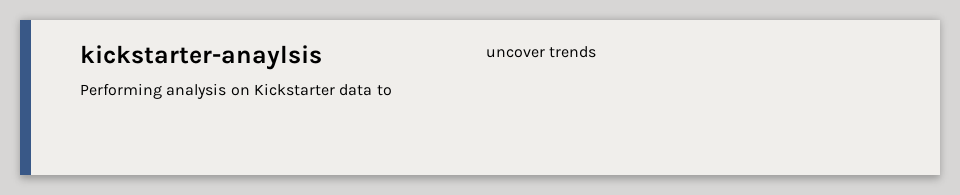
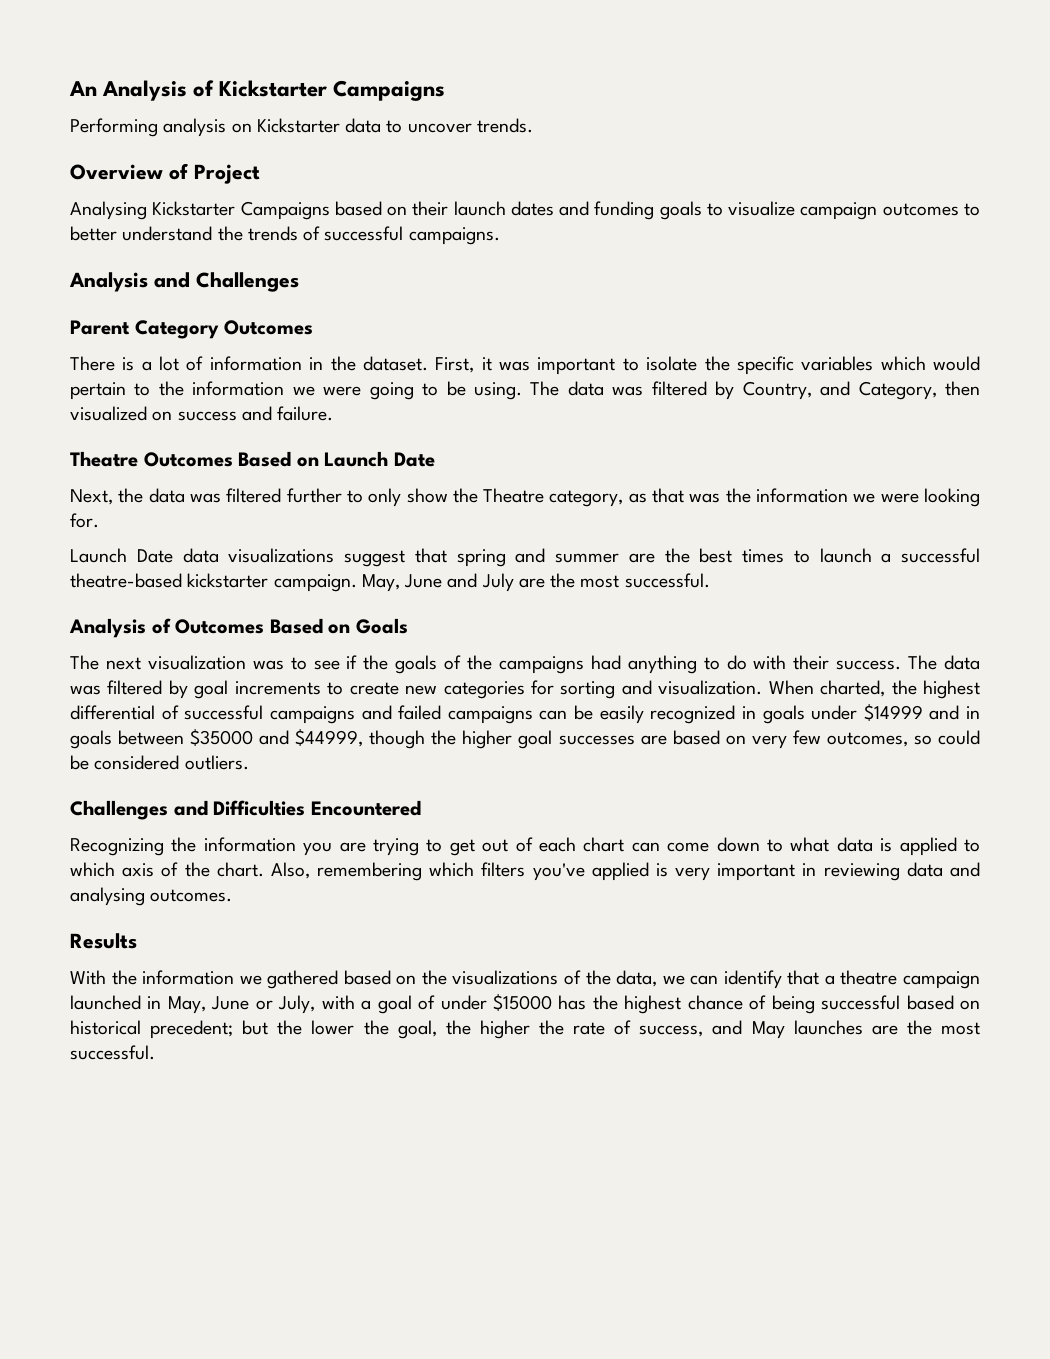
- kickstarter-anaylsis
+ An Analysis of Kickstarter Campaigns
- Performing analysis on Kickstarter data to uncover trends
+ Performing analysis on Kickstarter data to uncover trends.
+ Overview of Project
+ Analysing Kickstarter Campaigns based on their launch dates and funding goals to visualize campaign outcomes to better understand the trends of successful campaigns.
+ Analysis and Challenges
+ Parent Category Outcomes
+ There is a lot of information in the dataset. First, it was important to isolate the specific variables which would pertain to the information we were going to be using. The data was filtered by Country, and Category, then visualized on success and failure.
+ Theatre Outcomes Based on Launch Date
+ Next, the data was filtered further to only show the Theatre category, as that was the information we were looking for.
+ Launch Date data visualizations suggest that spring and summer are the best times to launch a successful theatre-based kickstarter campaign. May, June and July are the most successful.
+ Analysis of Outcomes Based on Goals
+ The next visualization was to see if the goals of the campaigns had anything to do with their success. The data was filtered by goal increments to create new categories for sorting and visualization. When charted, the highest differential of successful campaigns and failed campaigns can be easily recognized in goals under $14999 and in goals between $35000 and $44999, though the higher goal successes are based on very few outcomes, so could be considered outliers.
+ Challenges and Difficulties Encountered
+ Recognizing the information you are trying to get out of each chart can come down to what data is applied to which axis of the chart. Also, remembering which filters you've applied is very important in reviewing data and analysing outcomes.
+ Results
+ With the information we gathered based on the visualizations of the data, we can identify that a theatre campaign launched in May, June or July, with a goal of under $15000 has the highest chance of being successful based on historical precedent; but the lower the goal, the higher the rate of success, and May launches are the most successful.

